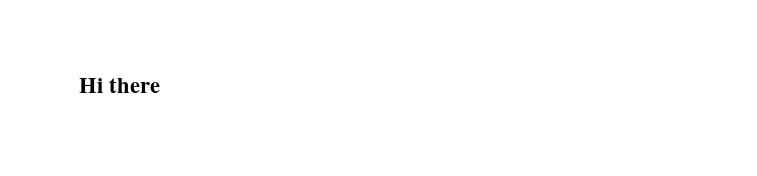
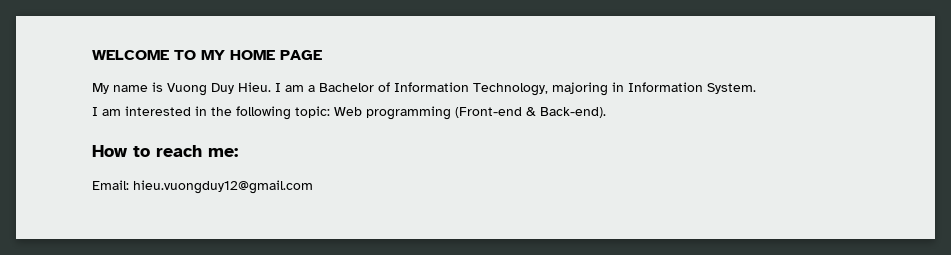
- Hi there
+ WELCOME TO MY HOME PAGE
+ My name is Vuong Duy Hieu. I am a Bachelor of Information Technology, majoring in Information System.
+ I am interested in the following topic: Web programming (Front-end & Back-end).
+ How to reach me:
+ Email: hieu.vuongduy12@gmail.com

